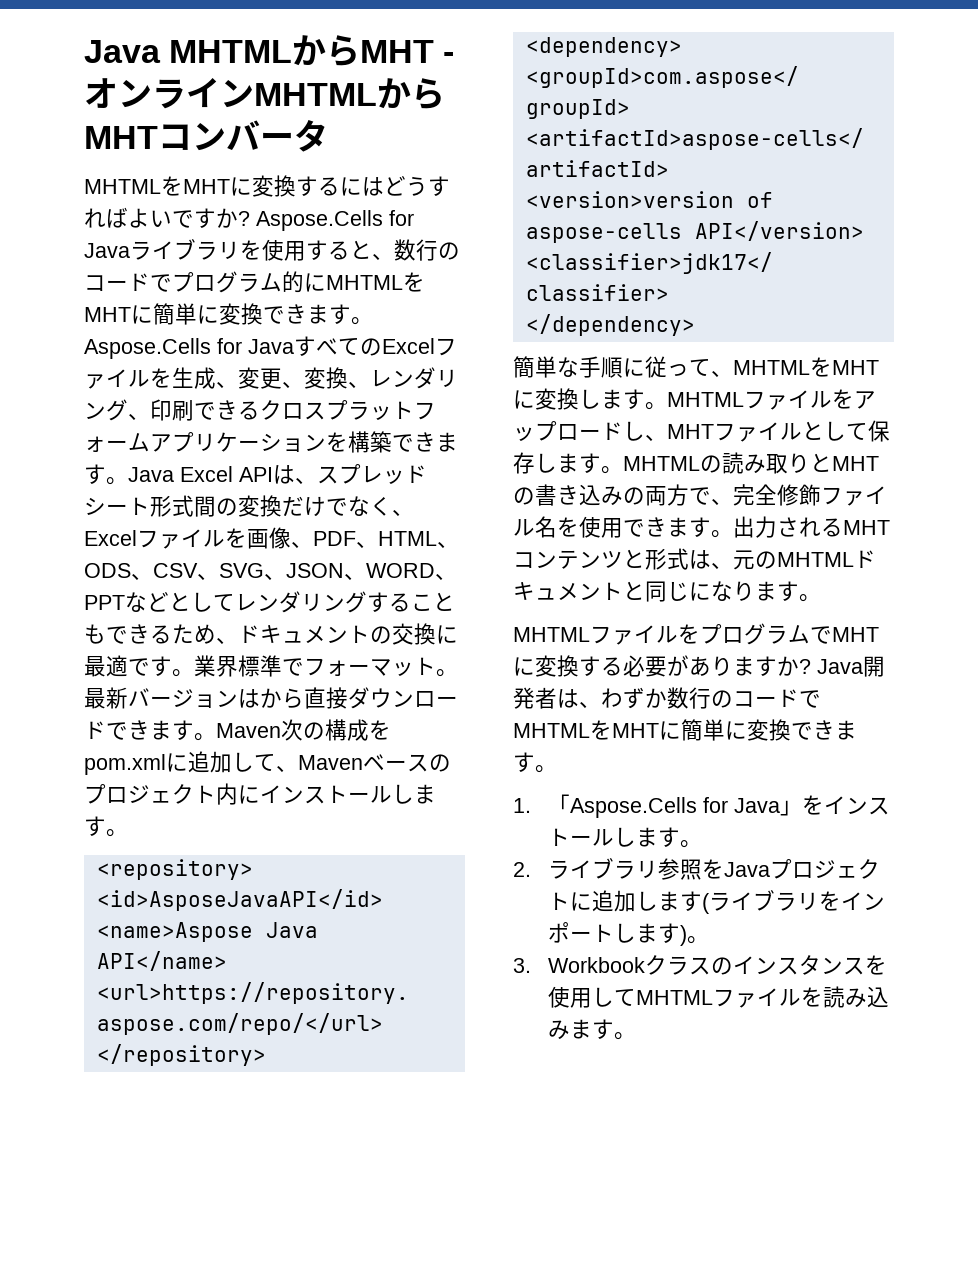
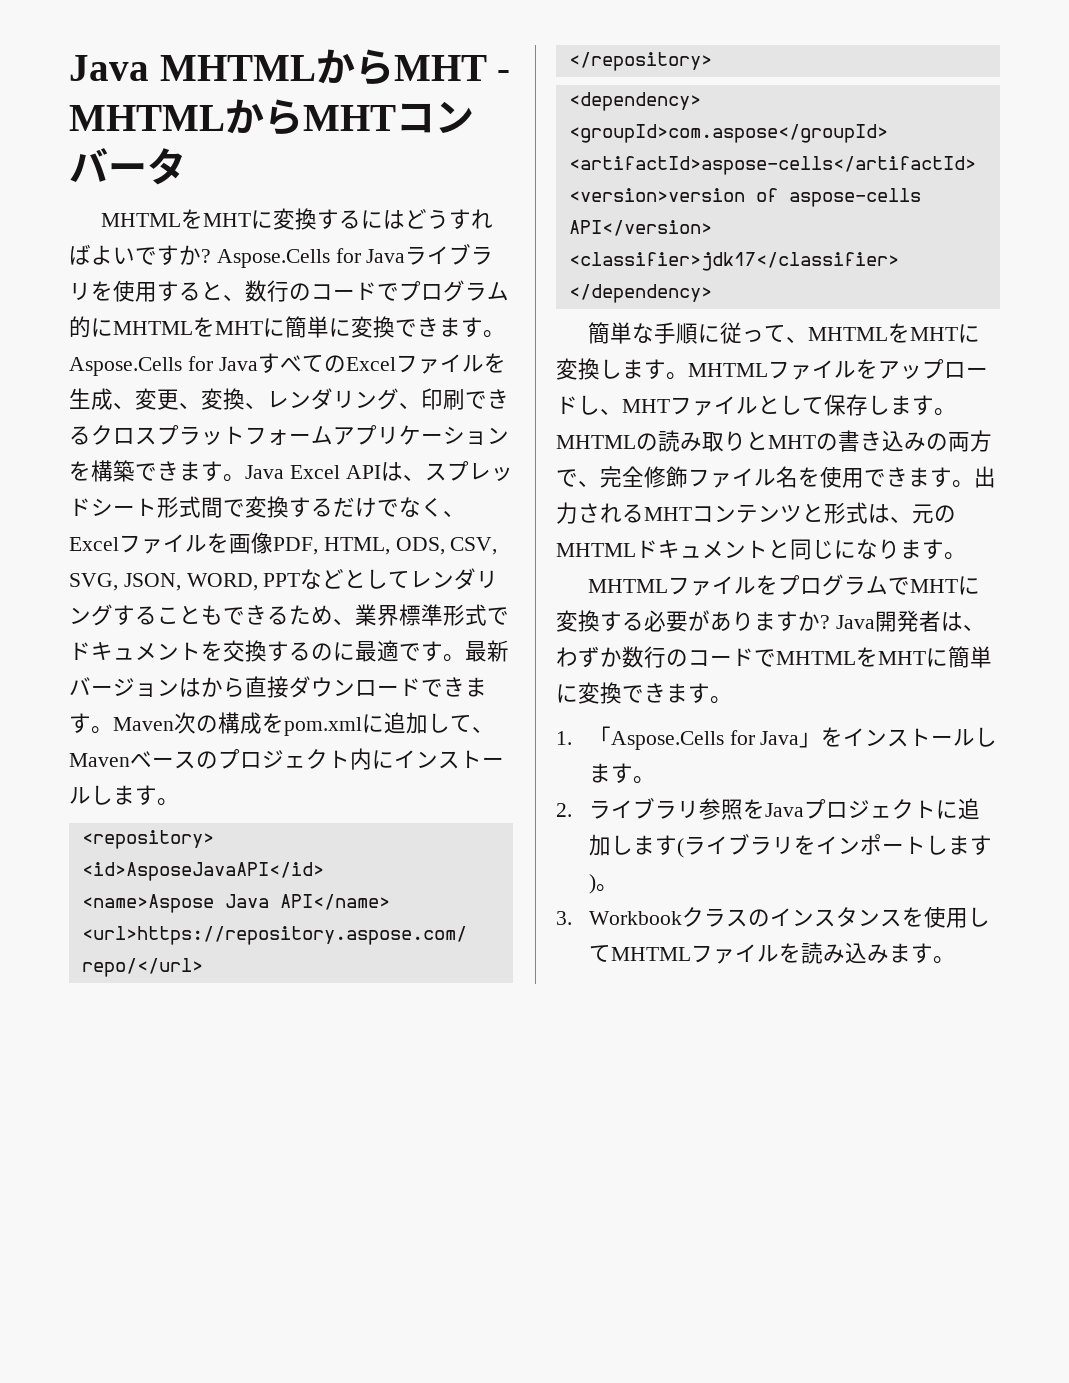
- Java MHTMLからMHT -オンラインMHTMLからMHTコンバータ
+ Java MHTMLからMHT - MHTMLからMHTコンバータ
- Java Excel APIは、スプレッドシート形式間の変換だけでなく、Excelファイルを画像、PDF、HTML、ODS、CSV、SVG、JSON、WORD、PPTなどとしてレンダリングすることもできるため、ドキュメントの交換に最適です。業界標準でフォーマット。
+ Java Excel APIは、スプレッドシート形式間で変換するだけでなく、Excelファイルを画像PDF, HTML, ODS, CSV, SVG, JSON, WORD, PPTなどとしてレンダリングすることもできるため、業界標準形式でドキュメントを交換するのに最適です。

